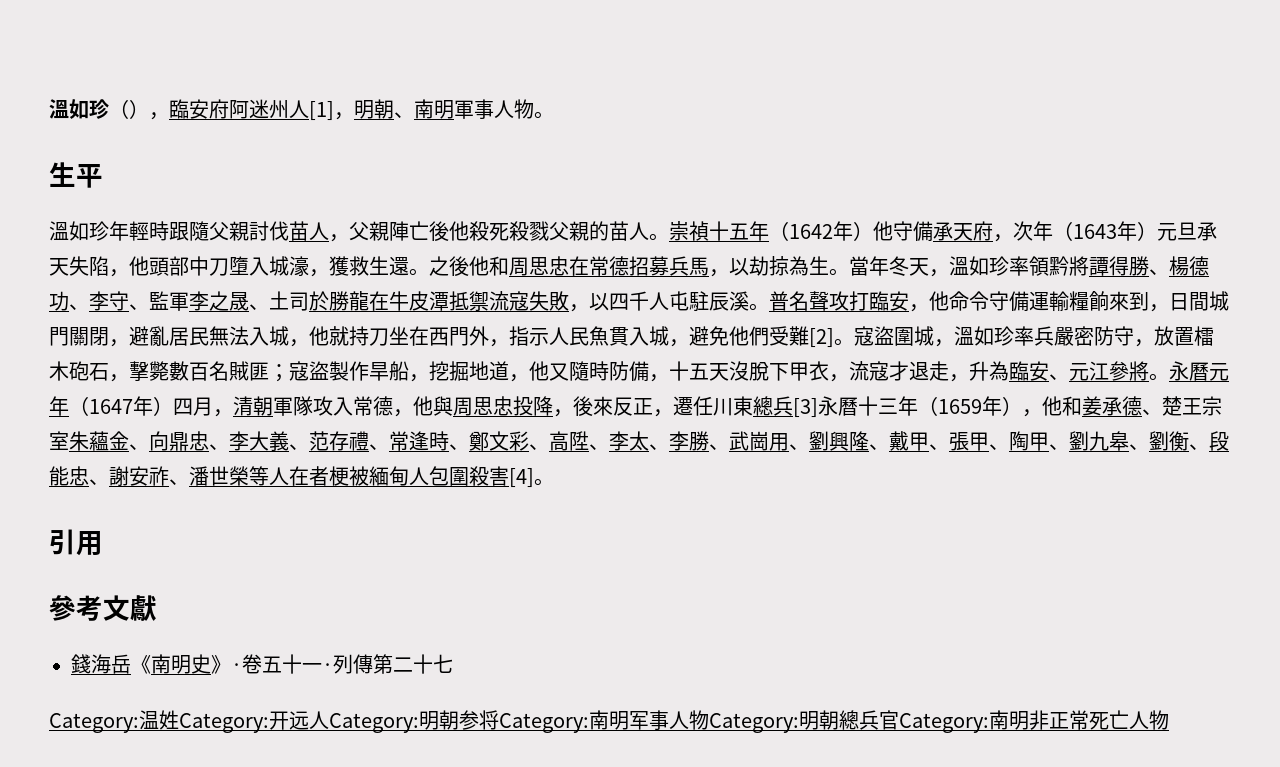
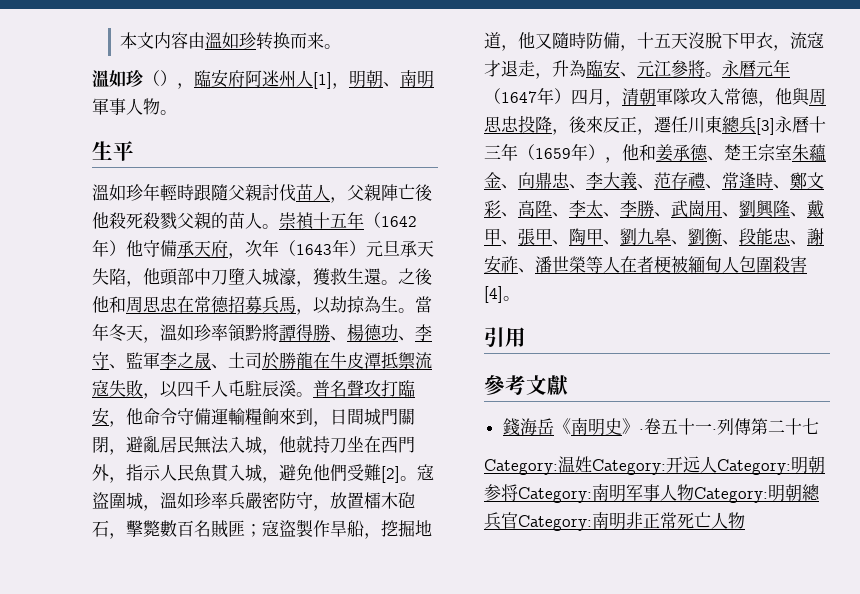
+ 本文内容由溫如珍转换而来。

